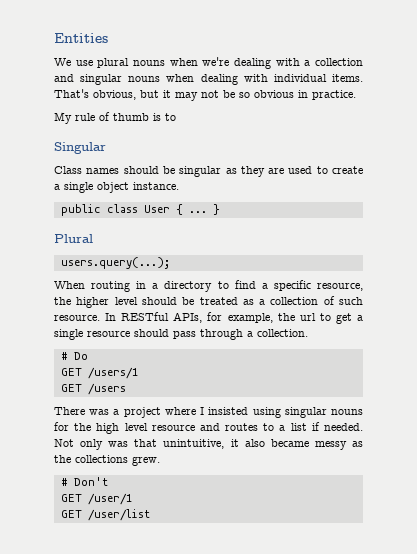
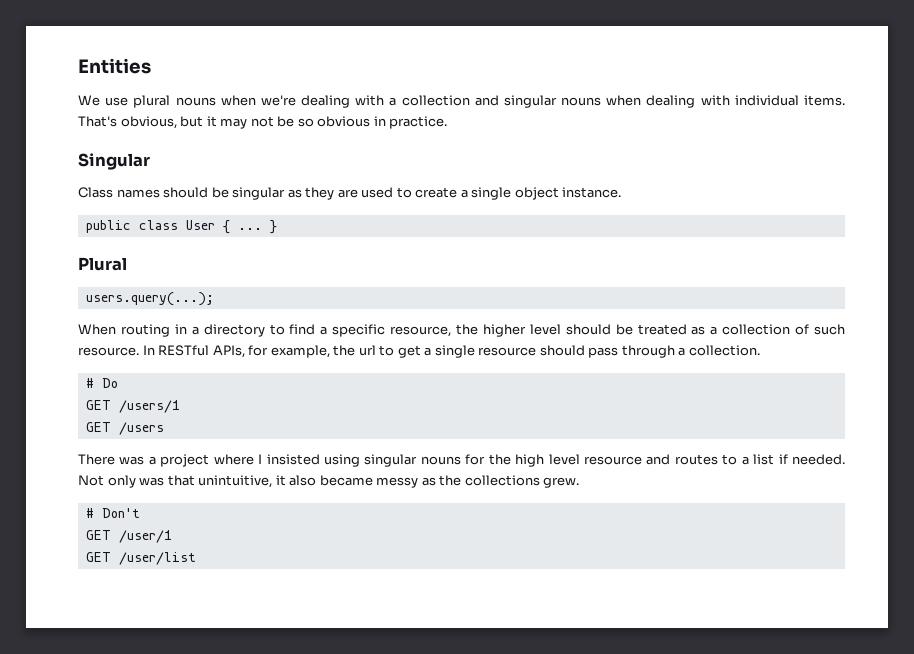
- My rule of thumb is to

